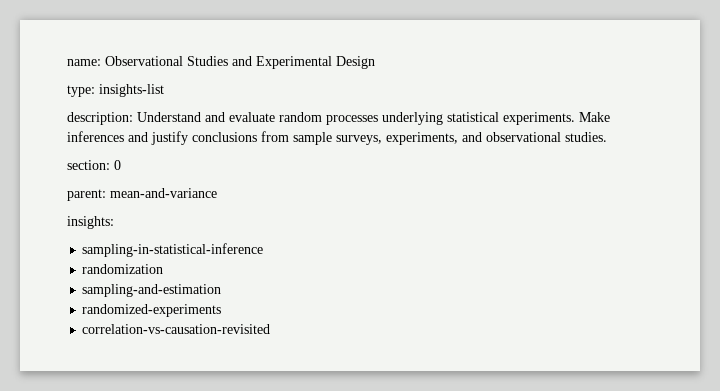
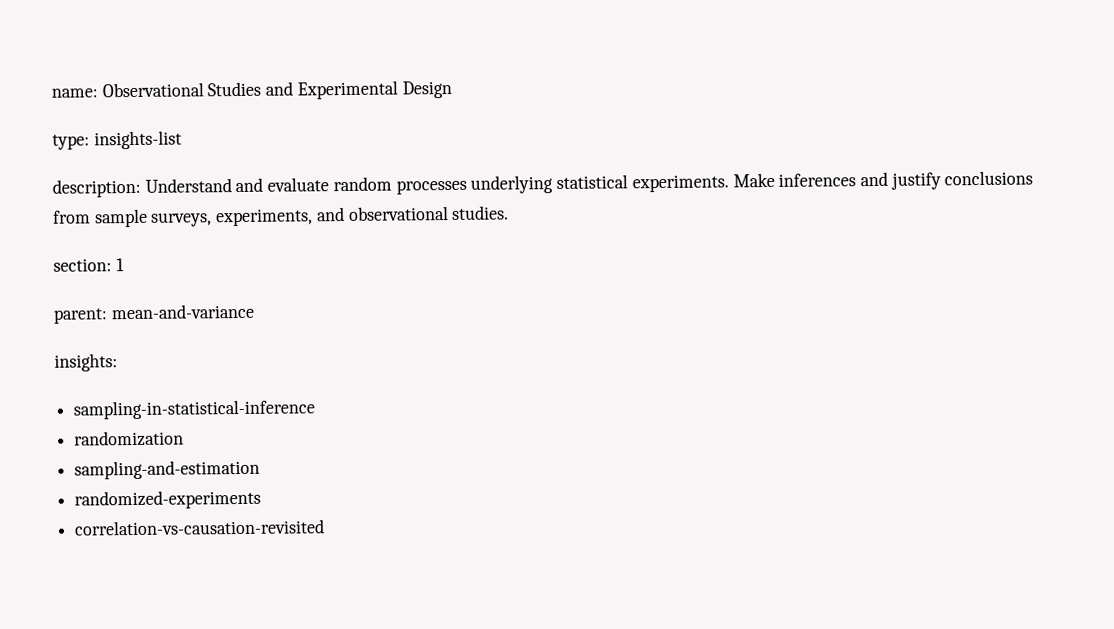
- section: 0
+ section: 1

